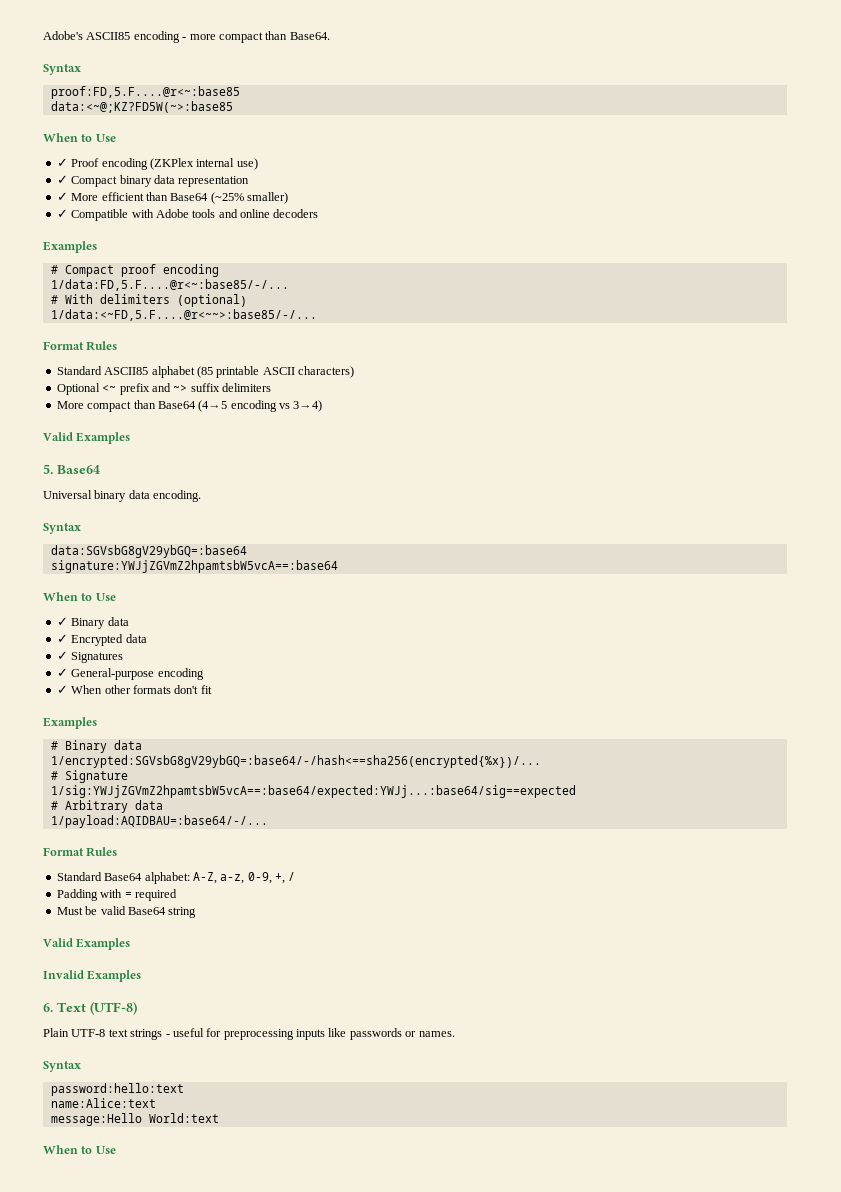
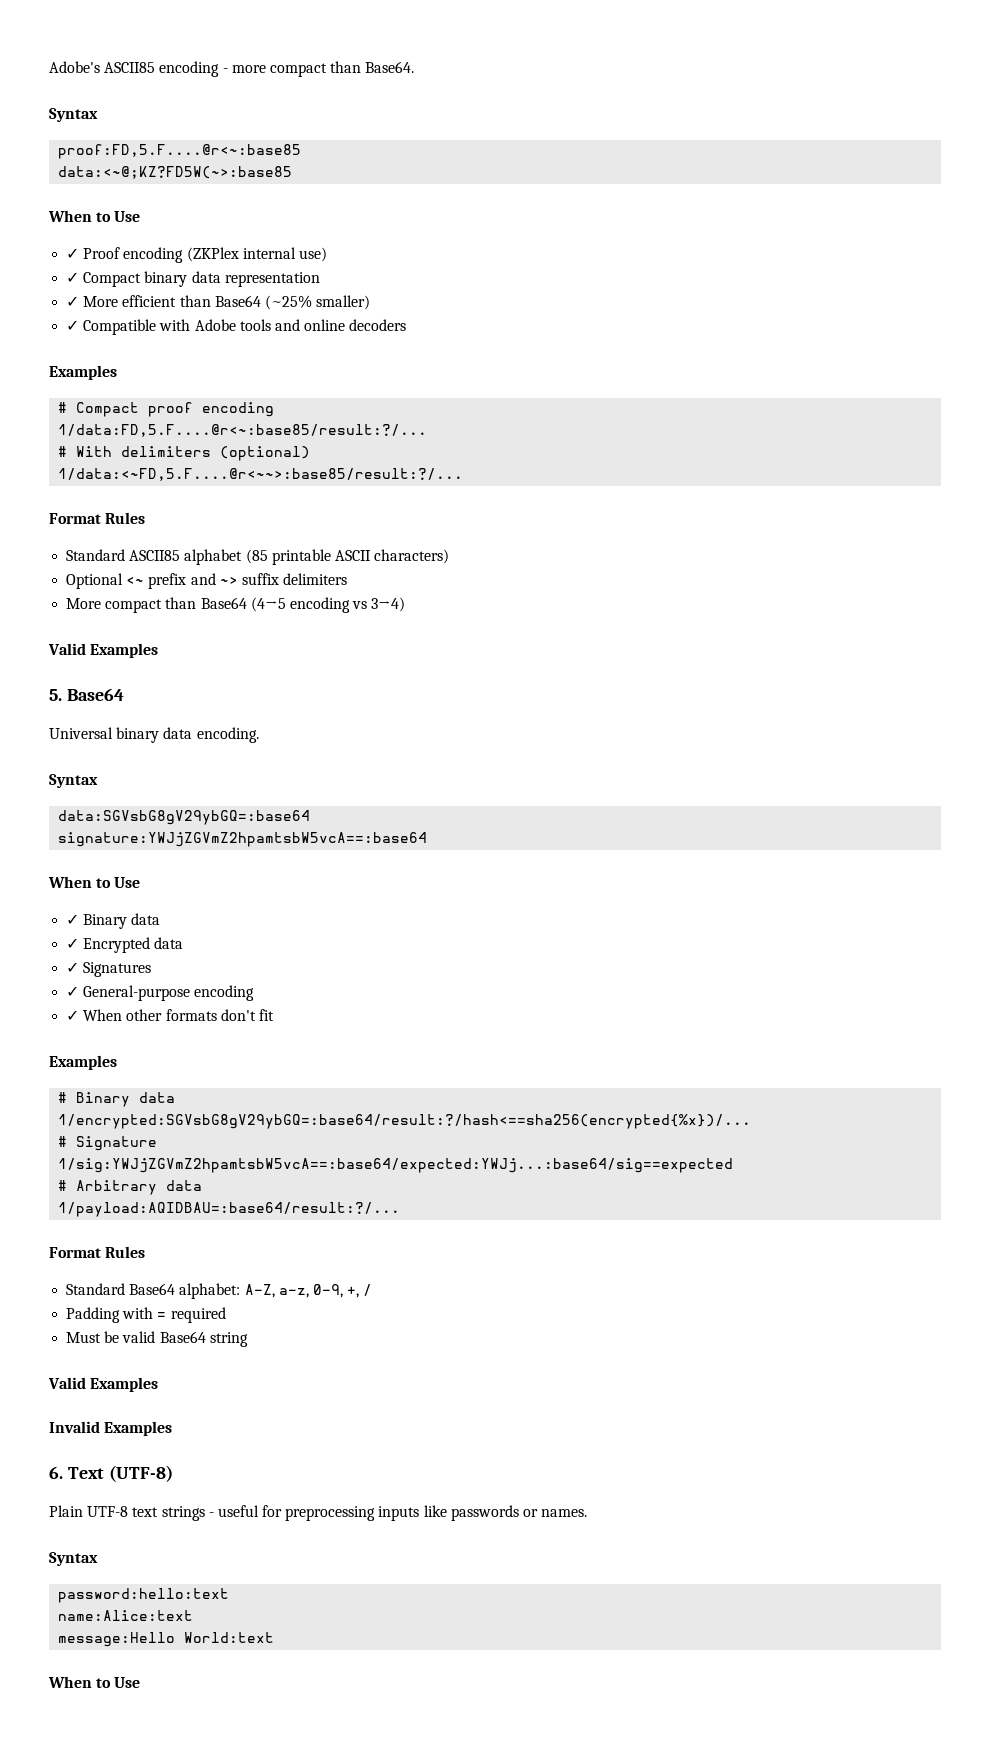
- 1/data:FD,5.F....@r<~:base85/-/...
+ 1/data:FD,5.F....@r<~:base85/result:?/...
- 1/data:<~FD,5.F....@r<~~>:base85/-/...
+ 1/data:<~FD,5.F....@r<~~>:base85/result:?/...
- 1/encrypted:SGVsbG8gV29ybGQ=:base64/-/hash<==sha256(encrypted{%x})/...
+ 1/encrypted:SGVsbG8gV29ybGQ=:base64/result:?/hash<==sha256(encrypted{%x})/...
- 1/payload:AQIDBAU=:base64/-/...
+ 1/payload:AQIDBAU=:base64/result:?/...

